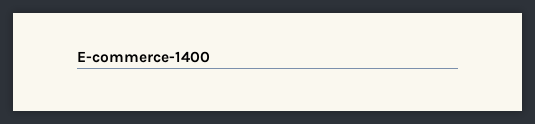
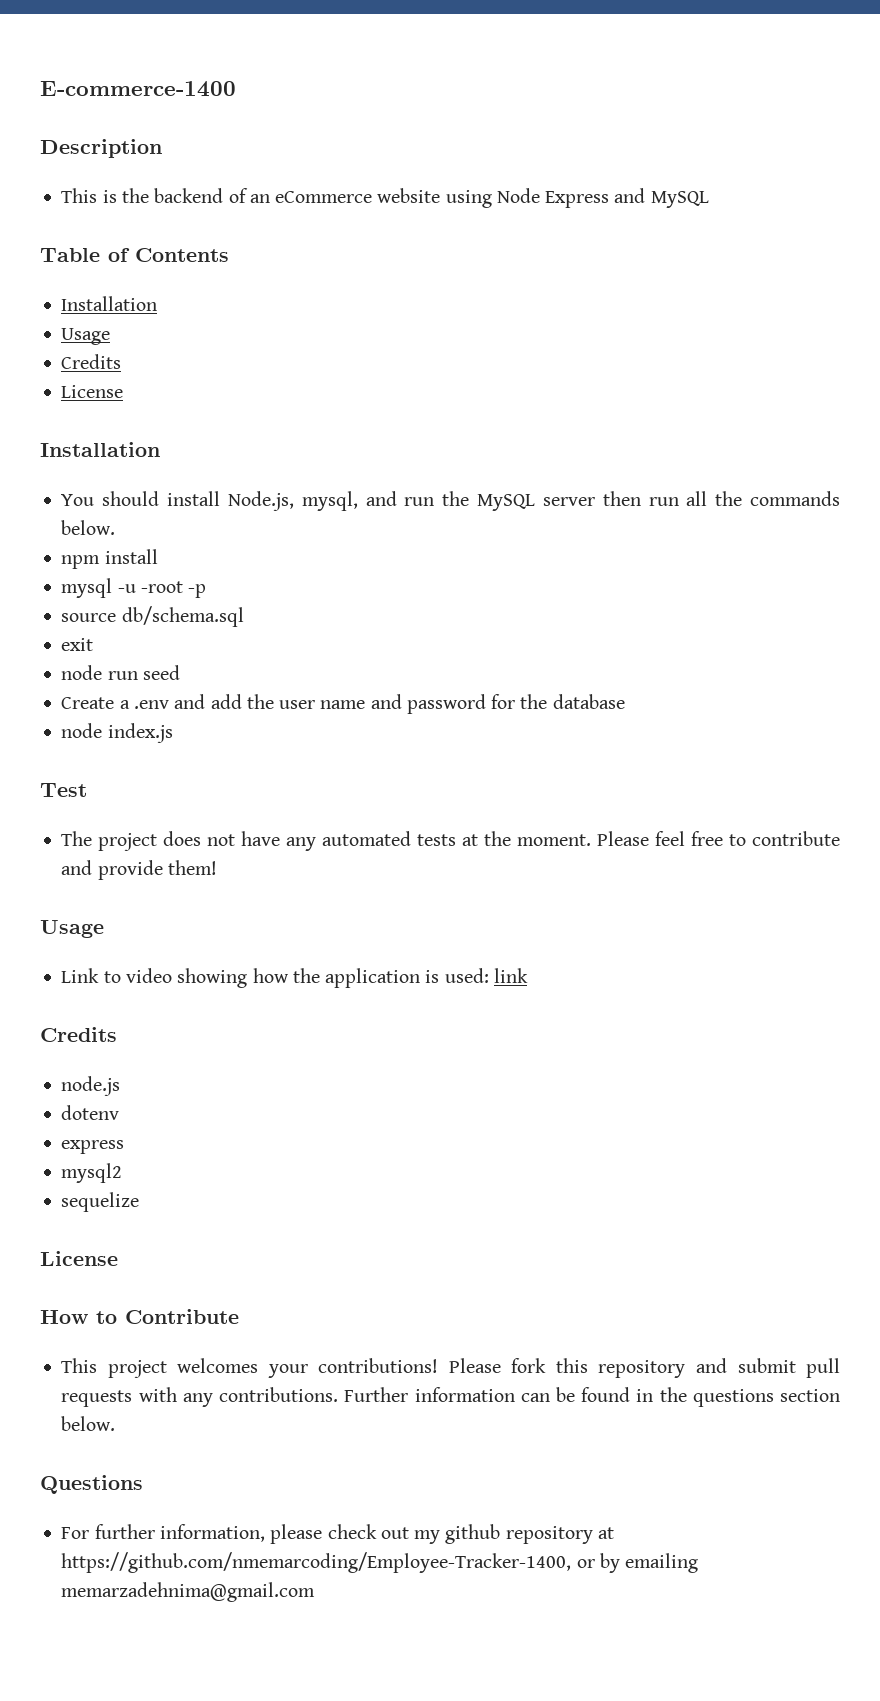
+ Description
+ This is the backend of an eCommerce website using Node Express and MySQL
+ Table of Contents
+ Installation
+ Usage
+ Credits
+ License
+ Installation
+ You should install Node.js, mysql, and run the MySQL server then run all the commands below.
+ npm install
+ mysql -u -root -p
+ source db/schema.sql
+ exit
+ node run seed
+ Create a .env and add the user name and password for the database
+ node index.js
+ Test
+ The project does not have any automated tests at the moment. Please feel free to contribute and provide them!
+ Usage
+ Link to video showing how the application is used: link
+ Credits
+ node.js
+ dotenv
+ express
+ mysql2
+ sequelize
+ License
+ How to Contribute
+ This project welcomes your contributions! Please fork this repository and submit pull requests with any contributions. Further information can be found in the questions section below.
+ Questions
+ For further information, please check out my github repository at https://github.com/nmemarcoding/Employee-Tracker-1400, or by emailing memarzadehnima@gmail.com

